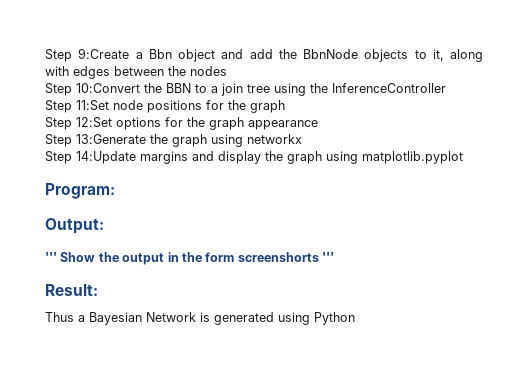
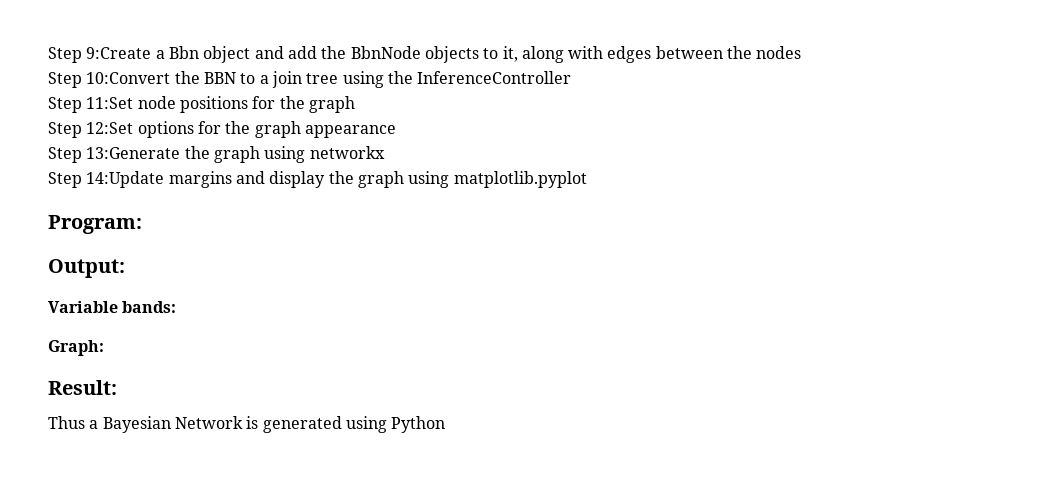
- ''' Show the output in the form screenshorts '''
+ Variable bands:
+ Graph:

